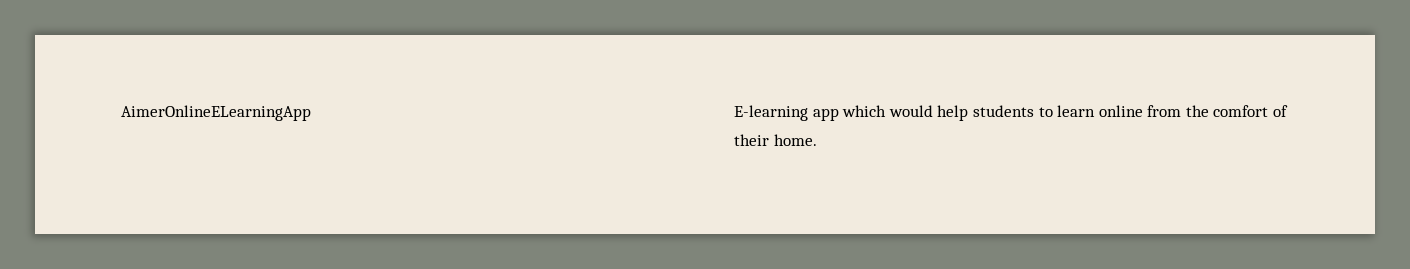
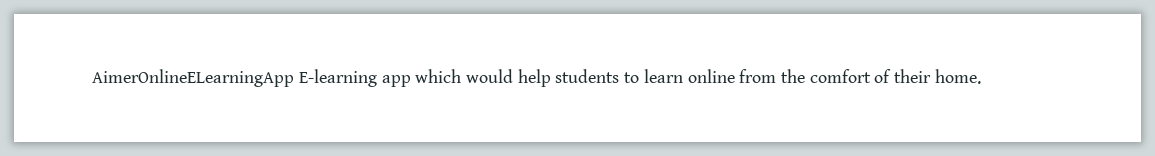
- AimerOnlineELearningApp
- E-learning app which would help students to learn online from the comfort of their home.
+ AimerOnlineELearningApp E-learning app which would help students to learn online from the comfort of their home.

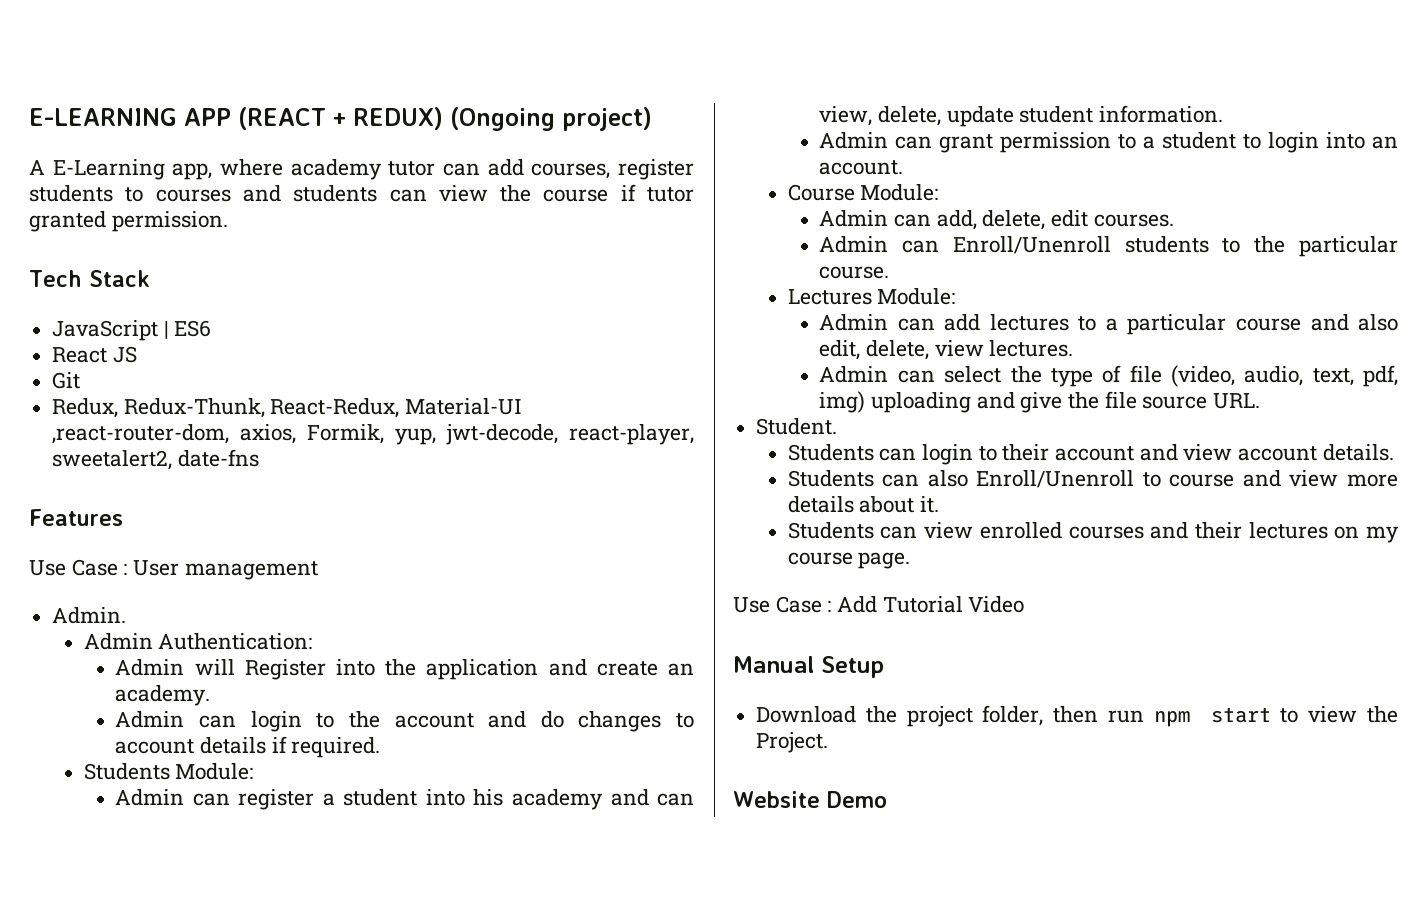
- AimerOnlineELearningApp E-learning app which would help students to learn online from the comfort of their home.
+ E-LEARNING APP (REACT + REDUX) (Ongoing project)
+ A E-Learning app, where academy tutor can add courses, register students to courses and students can view the course if tutor granted permission.
+ Tech Stack
+ JavaScript | ES6
+ React JS
+ Git
+ Redux, Redux-Thunk, React-Redux, Material-UI ,react-router-dom, axios, Formik, yup, jwt-decode, react-player, sweetalert2, date-fns
+ Features
+ Use Case : User management
+ Admin.
+ Admin Authentication:
+ Admin will Register into the application and create an academy.
+ Admin can login to the account and do changes to account details if required.
+ Students Module:
+ Admin can register a student into his academy and can view, delete, update student information.
+ Admin can grant permission to a student to login into an account.
+ Course Module:
+ Admin can add, delete, edit courses.
+ Admin can Enroll/Unenroll students to the particular course.
+ Lectures Module:
+ Admin can add lectures to a particular course and also edit, delete, view lectures.
+ Admin can select the type of file (video, audio, text, pdf, img) uploading and give the file source URL.
+ Student.
+ Students can login to their account and view account details.
+ Students can also Enroll/Unenroll to course and view more details about it.
+ Students can view enrolled courses and their lectures on my course page.
+ Use Case : Add Tutorial Video
+ Manual Setup
+ Download the project folder, then run npm start to view the Project.
+ Website Demo

